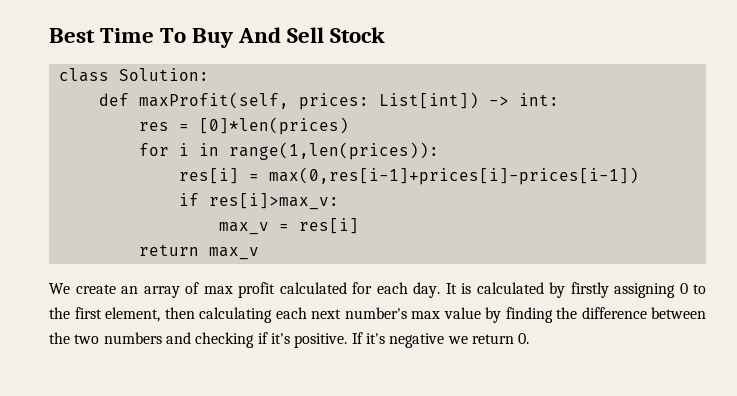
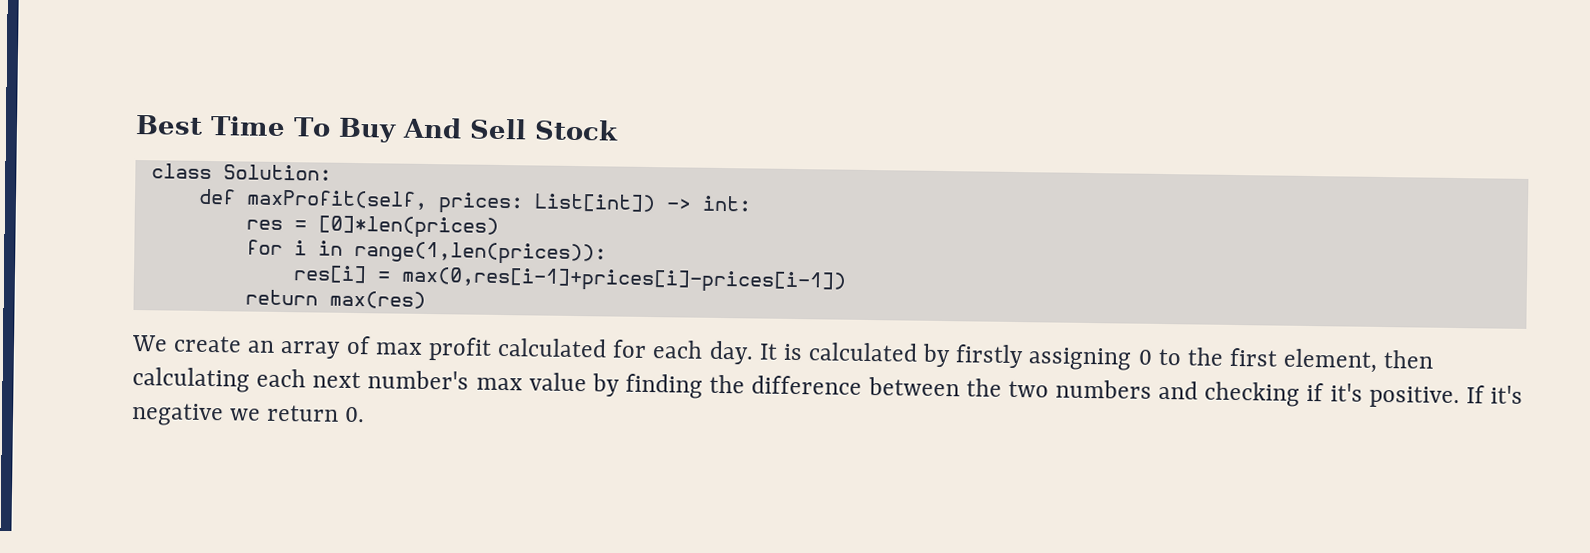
- if res[i]>max_v:
- max_v = res[i]
- return max_v
+ return max(res)

